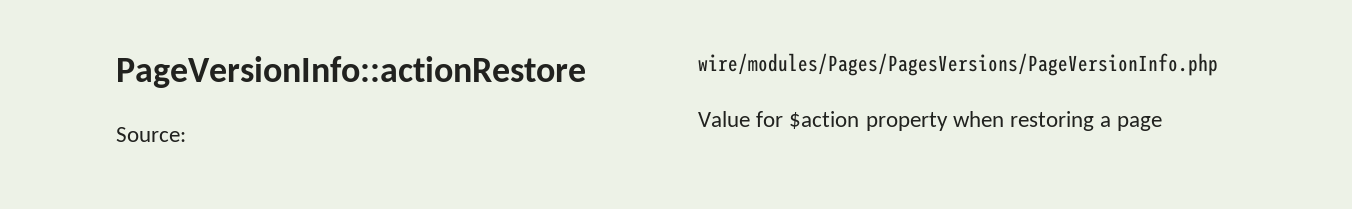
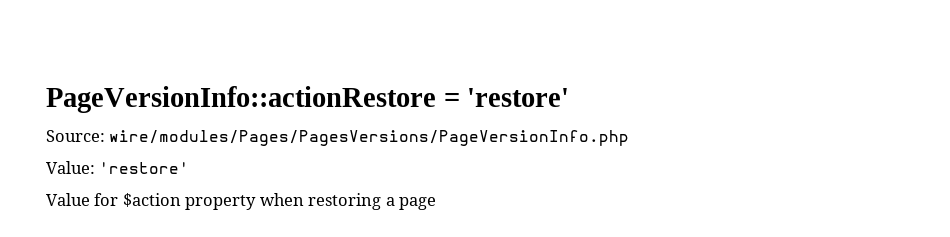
- PageVersionInfo::actionRestore
+ PageVersionInfo::actionRestore = 'restore'
+ Value: 'restore'

